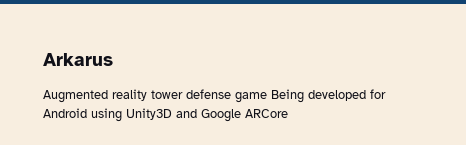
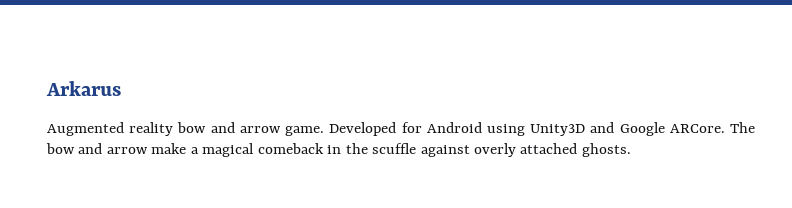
- Augmented reality tower defense game Being developed for Android using Unity3D and Google ARCore
+ Augmented reality bow and arrow game. Developed for Android using Unity3D and Google ARCore. The bow and arrow make a magical comeback in the scuffle against overly attached ghosts.

